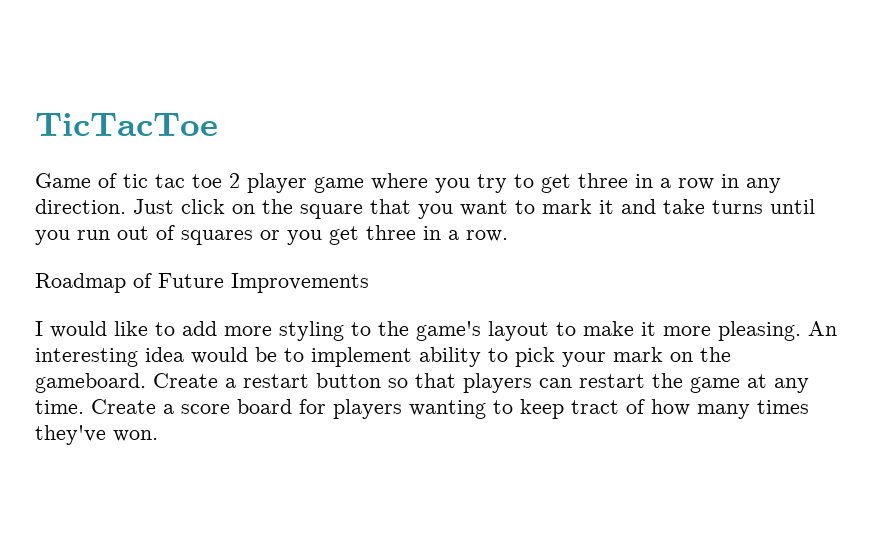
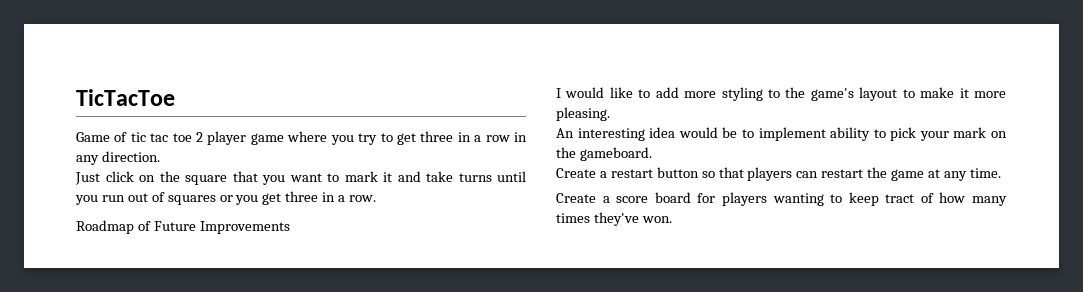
- Game of tic tac toe 2 player game where you try to get three in a row in any direction. Just click on the square that you want to mark it and take turns until you run out of squares or you get three in a row.
+ Game of tic tac toe 2 player game where you try to get three in a row in any direction.
+ Just click on the square that you want to mark it and take turns until you run out of squares or you get three in a row.
- I would like to add more styling to the game's layout to make it more pleasing. An interesting idea would be to implement ability to pick your mark on the gameboard. Create a restart button so that players can restart the game at any time. Create a score board for players wanting to keep tract of how many times they've won.
+ I would like to add more styling to the game's layout to make it more pleasing.
+ An interesting idea would be to implement ability to pick your mark on the gameboard.
+ Create a restart button so that players can restart the game at any time.
+ Create a score board for players wanting to keep tract of how many times they've won.

